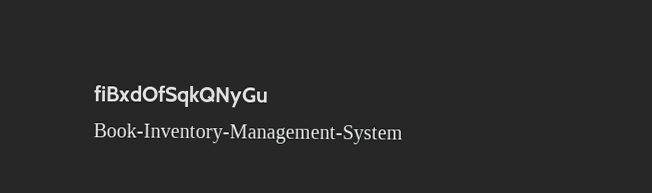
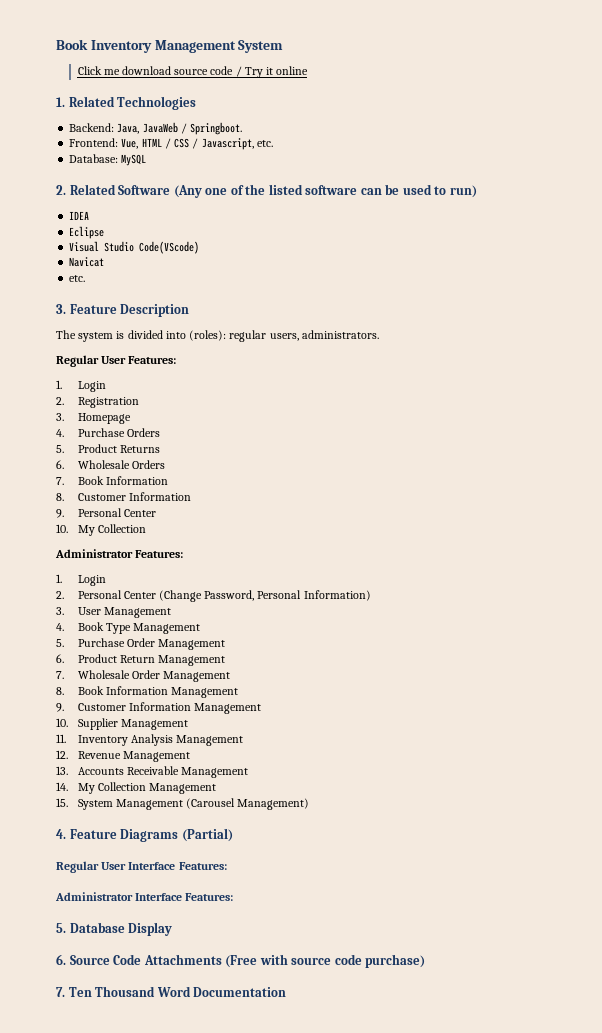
- fiBxdOfSqkQNyGu
- Book-Inventory-Management-System
+ Book Inventory Management System
+ Click me download source code / Try it online
+ 1. Related Technologies
+ Backend: Java, JavaWeb / Springboot.
+ Frontend: Vue, HTML / CSS / Javascript, etc.
+ Database: MySQL
+ 2. Related Software (Any one of the listed software can be used to run)
+ IDEA
+ Eclipse
+ Visual Studio Code(VScode)
+ Navicat
+ etc.
+ 3. Feature Description
+ The system is divided into (roles): regular users, administrators.
+ Regular User Features:
+ 1. Login
+ 2. Registration
+ 3. Homepage
+ 4. Purchase Orders
+ 5. Product Returns
+ 6. Wholesale Orders
+ 7. Book Information
+ 8. Customer Information
+ 9. Personal Center
+ 10. My Collection
+ Administrator Features:
+ 1. Login
+ 2. Personal Center (Change Password, Personal Information)
+ 3. User Management
+ 4. Book Type Management
+ 5. Purchase Order Management
+ 6. Product Return Management
+ 7. Wholesale Order Management
+ 8. Book Information Management
+ 9. Customer Information Management
+ 10. Supplier Management
+ 11. Inventory Analysis Management
+ 12. Revenue Management
+ 13. Accounts Receivable Management
+ 14. My Collection Management
+ 15. System Management (Carousel Management)
+ 4. Feature Diagrams (Partial)
+ Regular User Interface Features:
+ Administrator Interface Features:
+ 5. Database Display
+ 6. Source Code Attachments (Free with source code purchase)
+ 7. Ten Thousand Word Documentation

